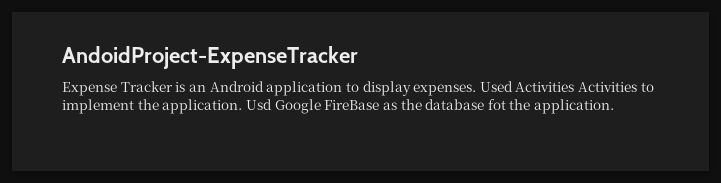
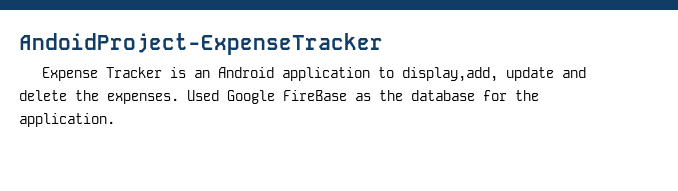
- Expense Tracker is an Android application to display expenses. Used Activities Activities to implement the application. Usd Google FireBase as the database fot the application.
+ Expense Tracker is an Android application to display,add, update and delete the expenses. Used Google FireBase as the database for the application.

